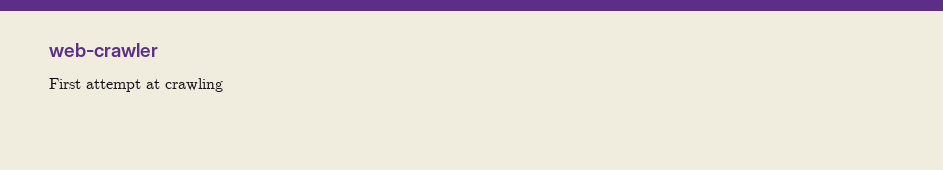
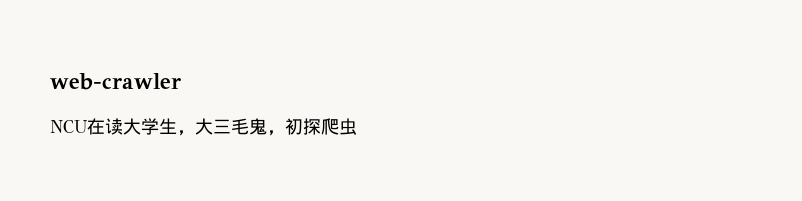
- First attempt at crawling
+ NCU在读大学生，大三毛鬼，初探爬虫

